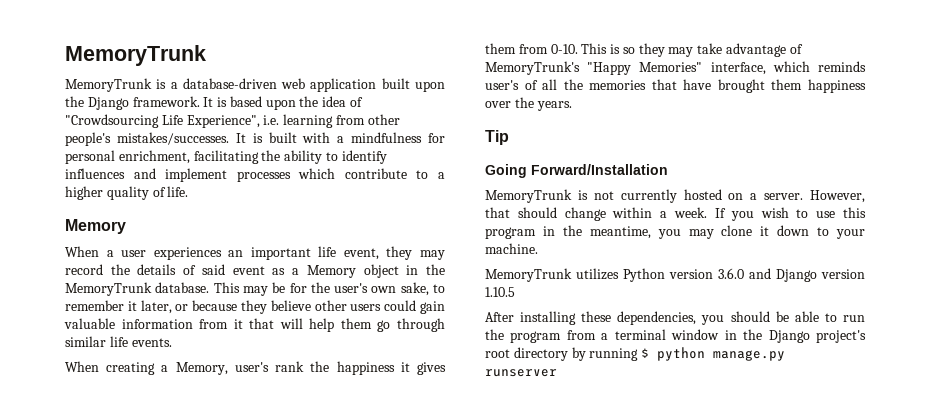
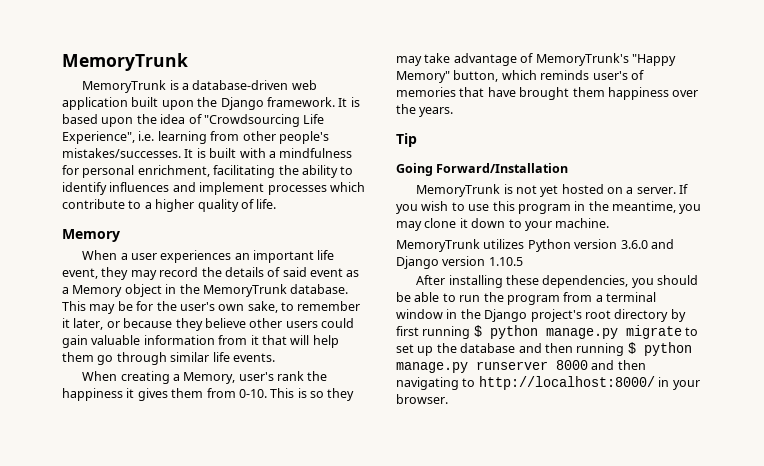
- This is so they may take advantage of MemoryTrunk's "Happy Memories" interface, which reminds user's of all the memories that have brought them happiness over the years.
+ This is so they may take advantage of MemoryTrunk's "Happy Memory" button, which reminds user's of memories that have brought them happiness over the years.
- MemoryTrunk is not currently hosted on a server.
+ MemoryTrunk is not yet hosted on a server.
- However, that should change within a week.
- After installing these dependencies, you should be able to run the program from a terminal window in the Django project's root directory by running $ python manage.py runserver
+ After installing these dependencies, you should be able to run the program from a terminal window in the Django project's root directory by first running $ python manage.py migrate to set up the database and then running $ python manage.py runserver 8000 and then navigating to http://localhost:8000/ in your browser.

